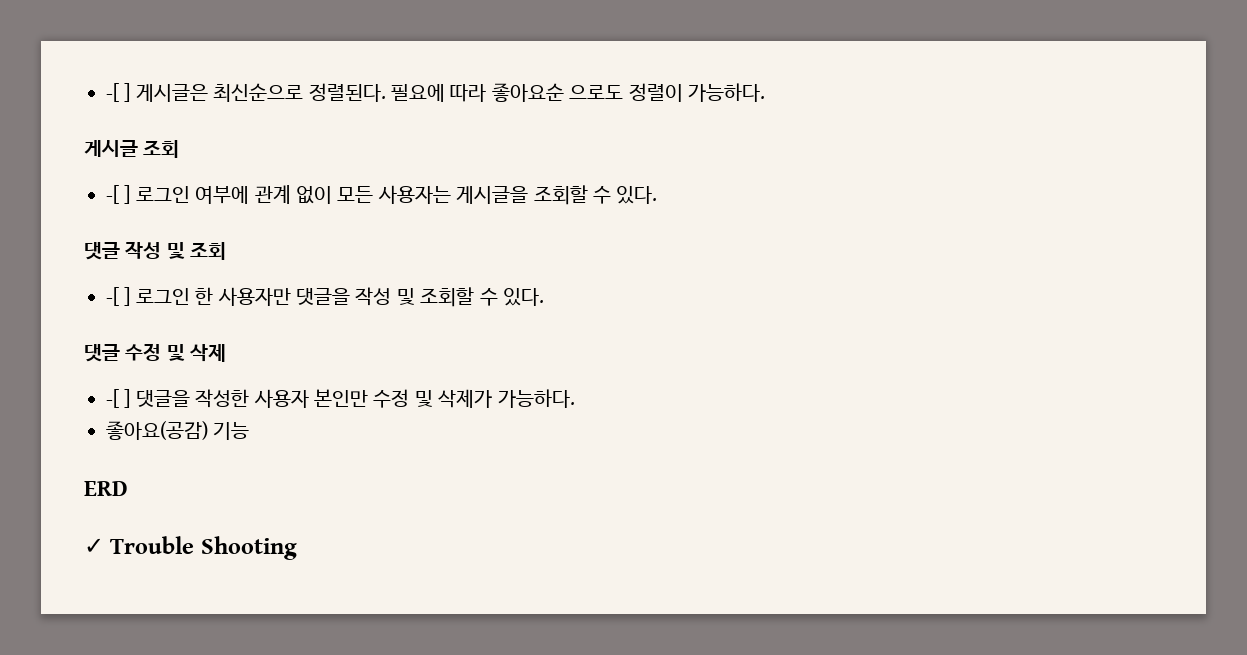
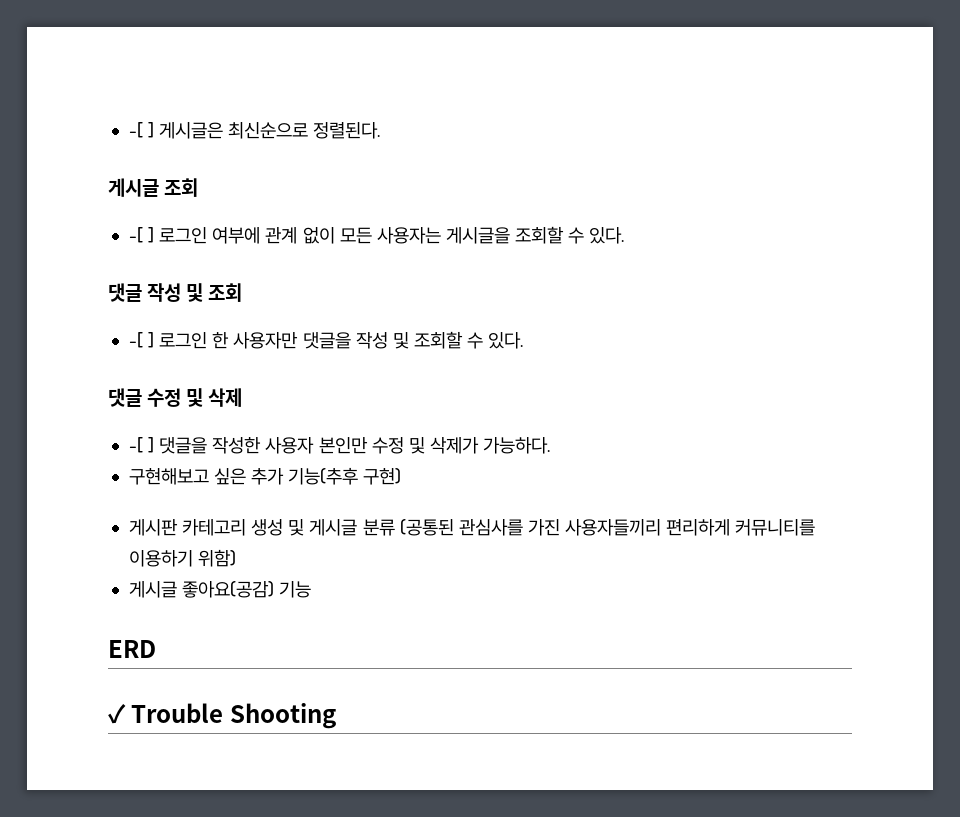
- 필요에 따라 좋아요순 으로도 정렬이 가능하다.
- 좋아요(공감) 기능
+ 구현해보고 싶은 추가 기능(추후 구현)
+ 게시판 카테고리 생성 및 게시글 분류 (공통된 관심사를 가진 사용자들끼리 편리하게 커뮤니티를 이용하기 위함)
+ 게시글 좋아요(공감) 기능

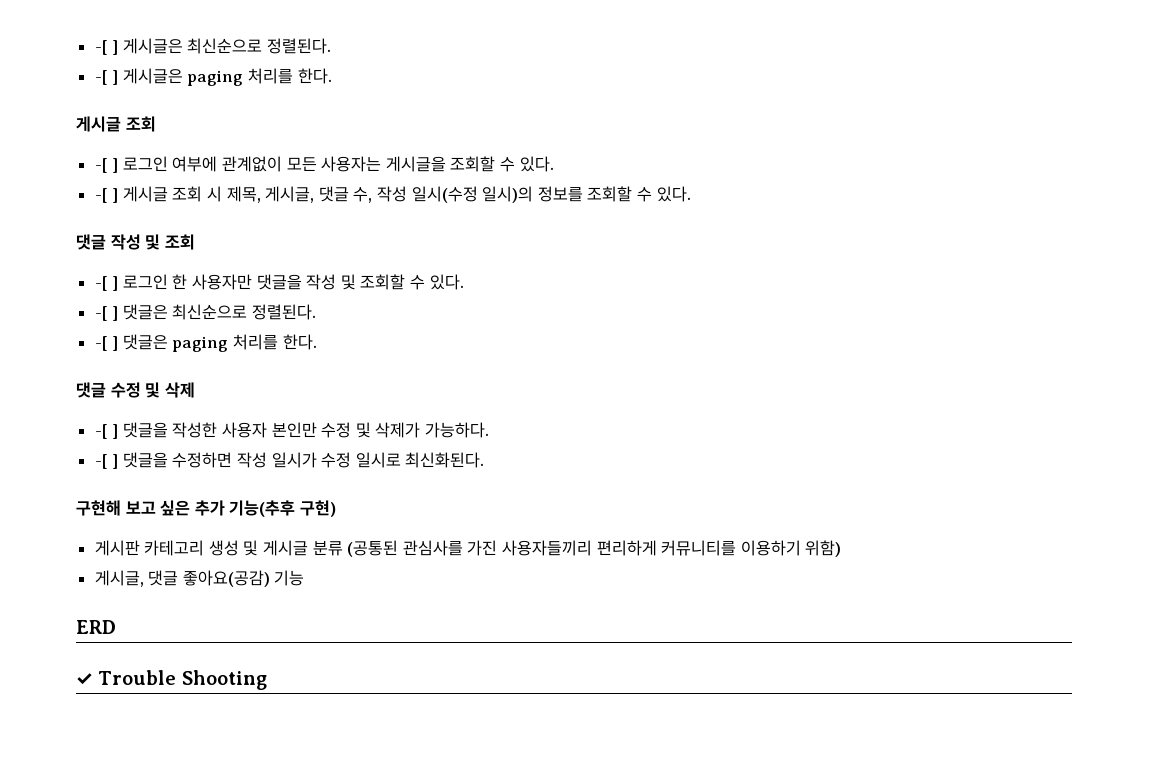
+ -[ ] 게시글은 paging 처리를 한다.
- -[ ] 로그인 여부에 관계 없이 모든 사용자는 게시글을 조회할 수 있다.
+ -[ ] 로그인 여부에 관계없이 모든 사용자는 게시글을 조회할 수 있다.
+ -[ ] 게시글 조회 시 제목, 게시글, 댓글 수, 작성 일시(수정 일시)의 정보를 조회할 수 있다.
+ -[ ] 댓글은 최신순으로 정렬된다.
+ -[ ] 댓글은 paging 처리를 한다.
- 구현해보고 싶은 추가 기능(추후 구현)
+ -[ ] 댓글을 수정하면 작성 일시가 수정 일시로 최신화된다.
+ 구현해 보고 싶은 추가 기능(추후 구현)
- 게시글 좋아요(공감) 기능
+ 게시글, 댓글 좋아요(공감) 기능

